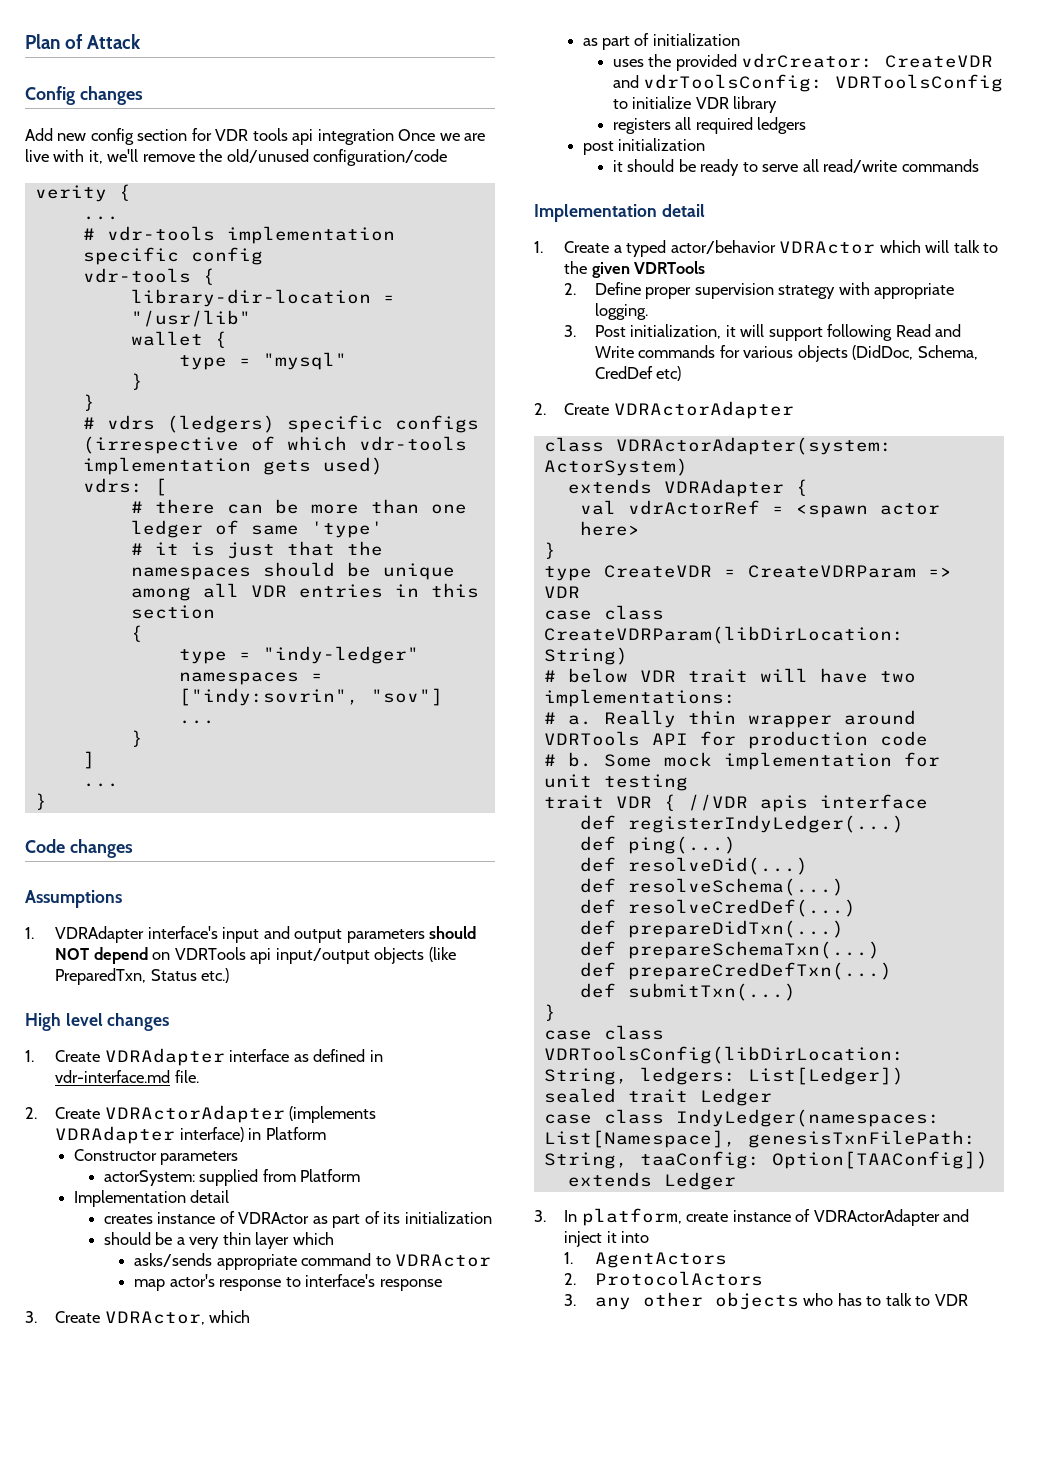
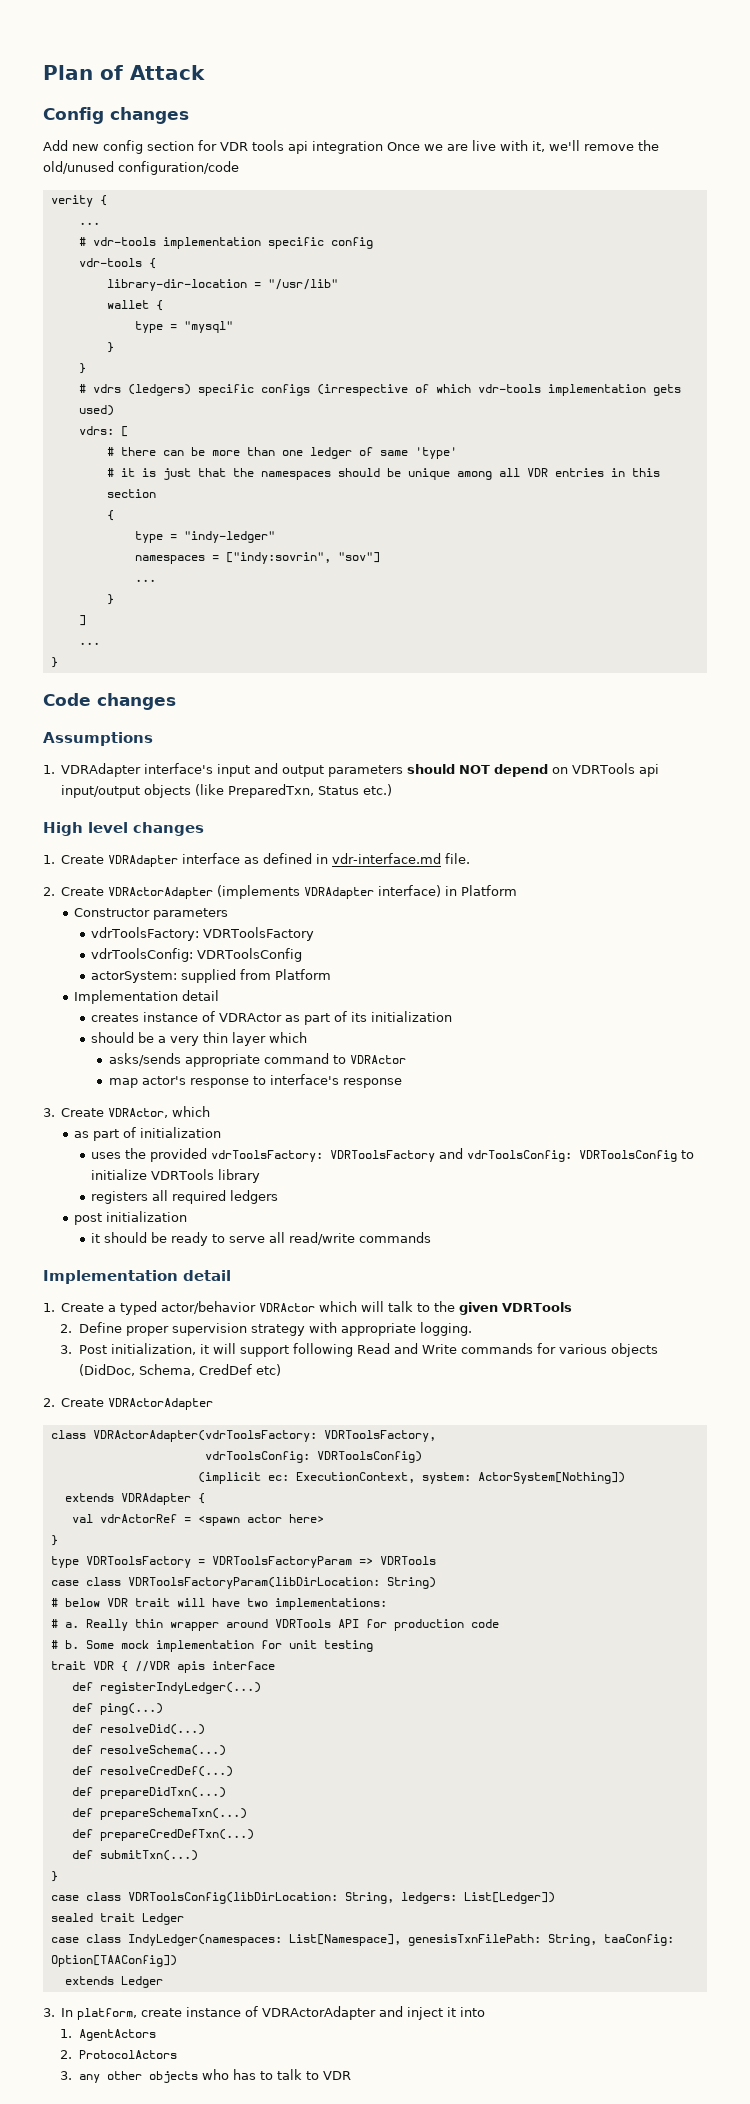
  Constructor parameters
+ vdrToolsFactory: VDRToolsFactory
+ vdrToolsConfig: VDRToolsConfig
- uses the provided vdrCreator: CreateVDR and vdrToolsConfig: VDRToolsConfig to initialize VDR library
+ uses the provided vdrToolsFactory: VDRToolsFactory and vdrToolsConfig: VDRToolsConfig to initialize VDRTools library
- class VDRActorAdapter(system: ActorSystem)
+ class VDRActorAdapter(vdrToolsFactory: VDRToolsFactory,
+ vdrToolsConfig: VDRToolsConfig)
+ (implicit ec: ExecutionContext, system: ActorSystem[Nothing])
- type CreateVDR = CreateVDRParam => VDR
- case class CreateVDRParam(libDirLocation: String)
+ type VDRToolsFactory = VDRToolsFactoryParam => VDRTools
+ case class VDRToolsFactoryParam(libDirLocation: String)

